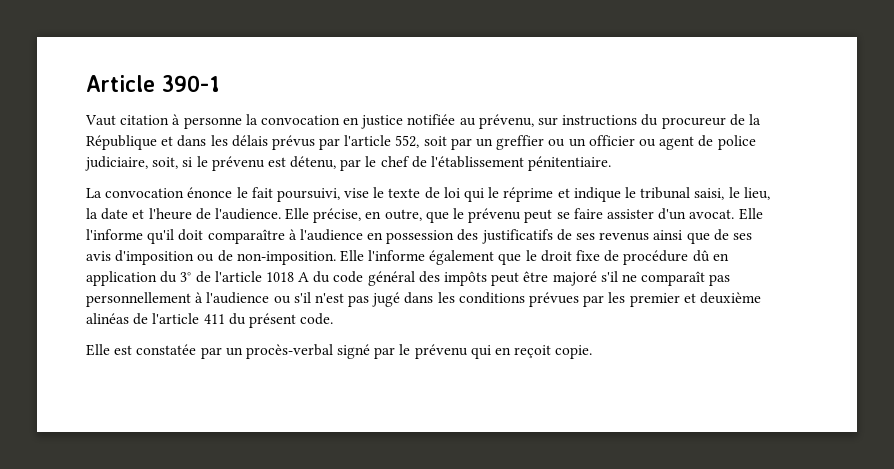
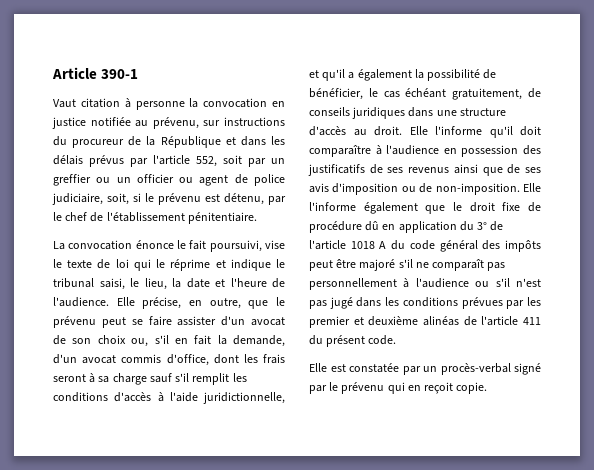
- Elle précise, en outre, que le prévenu peut se faire assister d'un avocat.
+ Elle précise, en outre, que le prévenu peut se faire assister d'un avocat de son choix ou, s'il en fait la demande, d'un avocat commis d'office, dont les frais seront à sa charge sauf s'il remplit les conditions d'accès à l'aide juridictionnelle, et qu'il a également la possibilité de bénéficier, le cas échéant gratuitement, de conseils juridiques dans une structure d'accès au droit.

